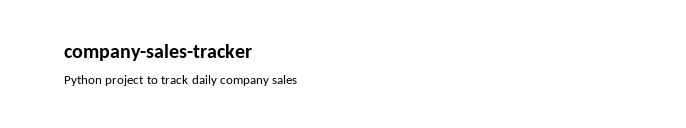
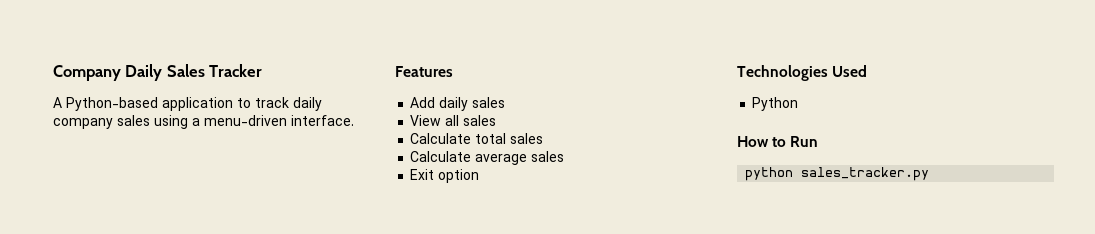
- company-sales-tracker
- Python project to track daily company sales
+ Company Daily Sales Tracker
+ A Python-based application to track daily company sales using a menu-driven interface.
+ Features
+ Add daily sales
+ View all sales
+ Calculate total sales
+ Calculate average sales
+ Exit option
+ Technologies Used
+ Python
+ How to Run
+ python sales_tracker.py

